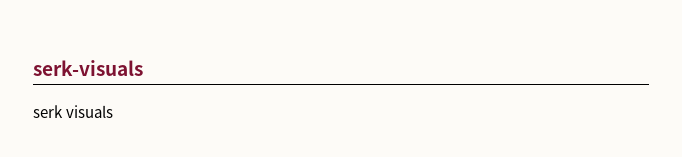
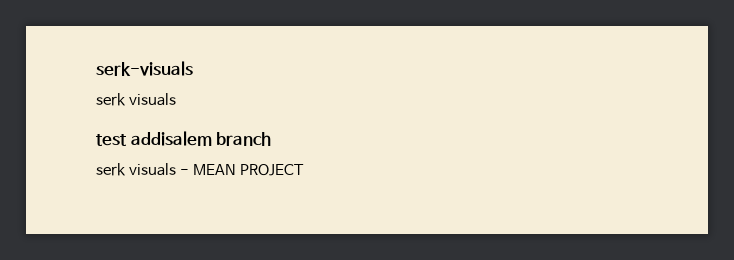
+ test addisalem branch
+ serk visuals - MEAN PROJECT

